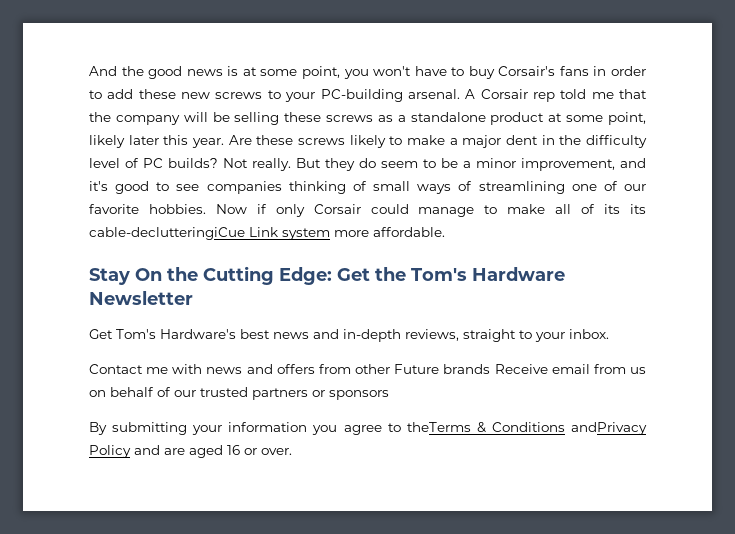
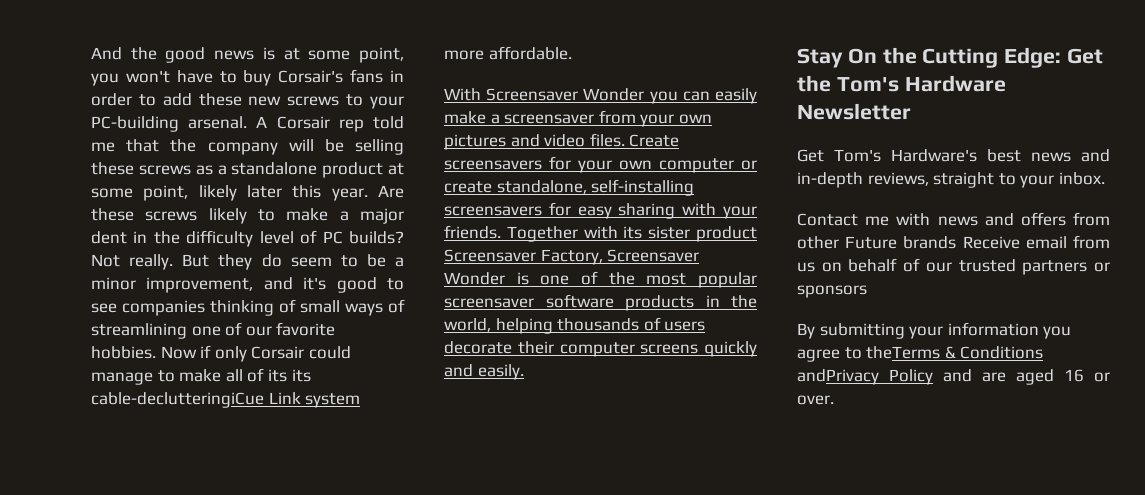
+ With Screensaver Wonder you can easily make a screensaver from your own pictures and video files. Create screensavers for your own computer or create standalone, self-installing screensavers for easy sharing with your friends. Together with its sister product Screensaver Factory, Screensaver Wonder is one of the most popular screensaver software products in the world, helping thousands of users decorate their computer screens quickly and easily.

